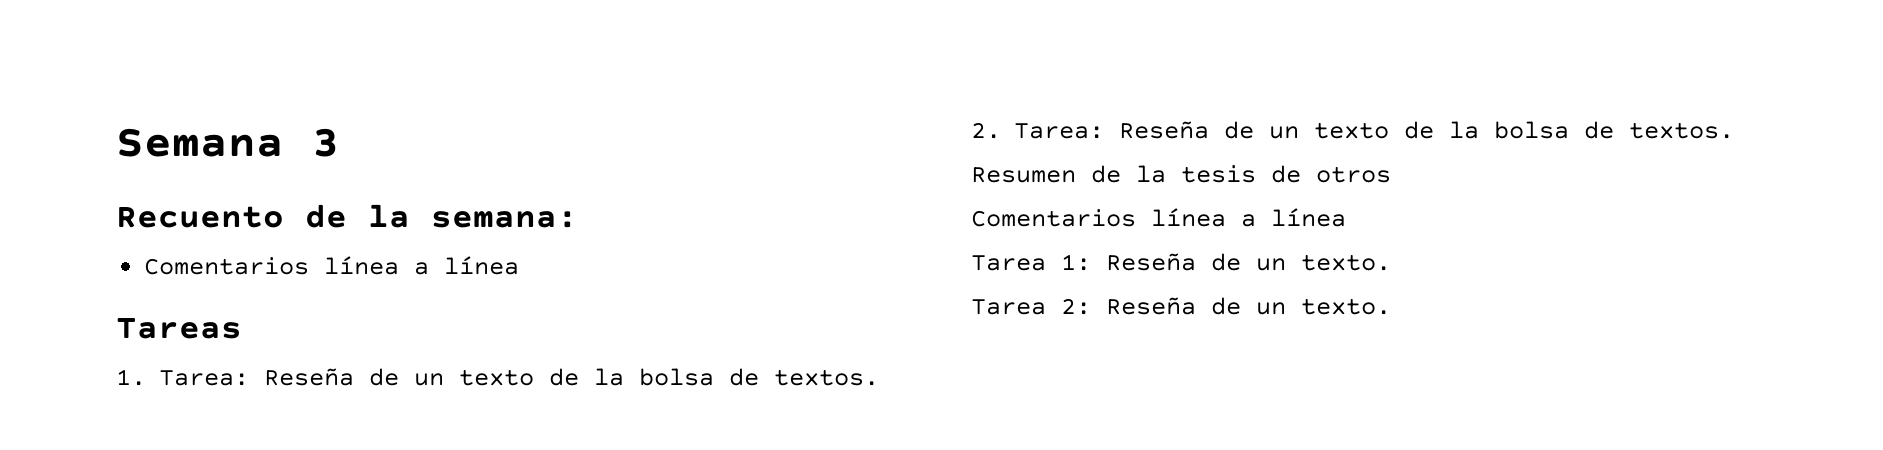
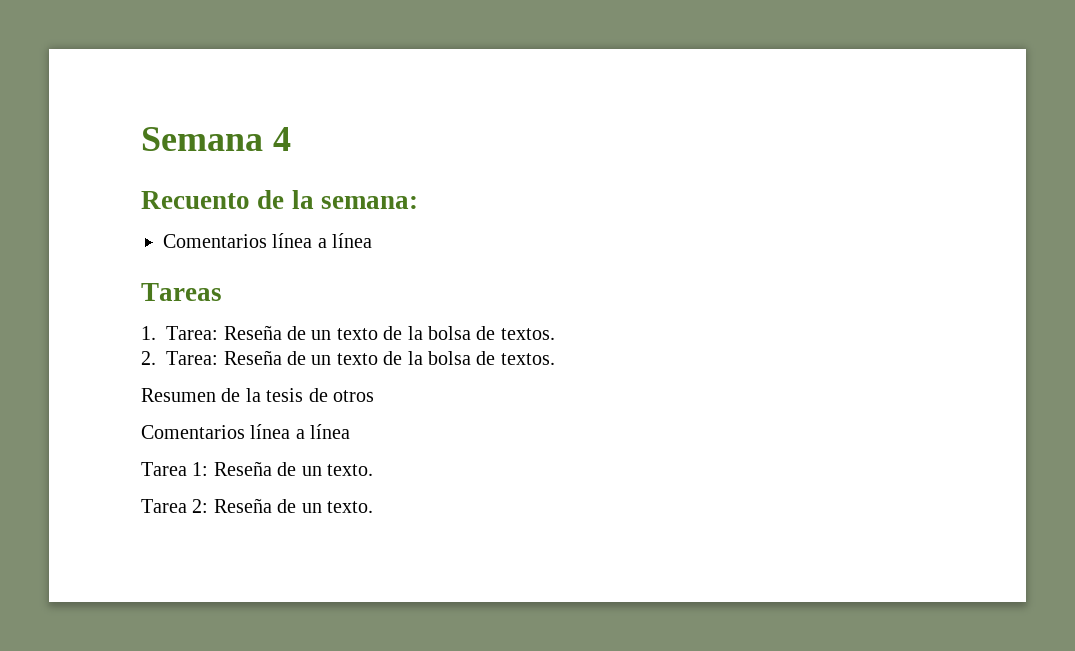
- Semana 3
+ Semana 4

